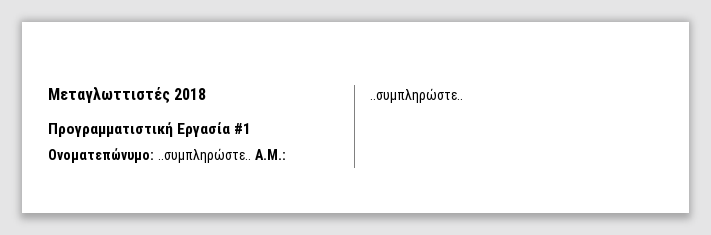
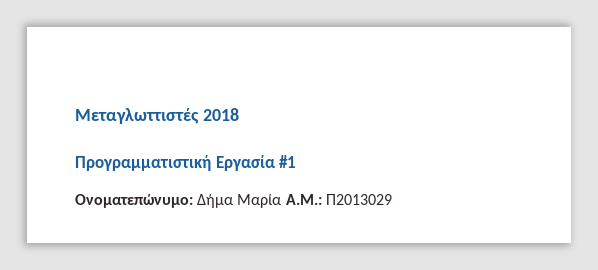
- Ονοματεπώνυμο: ..συμπληρώστε.. Α.Μ.: ..συμπληρώστε..
+ Ονοματεπώνυμο: Δήμα Μαρία Α.Μ.: Π2013029

